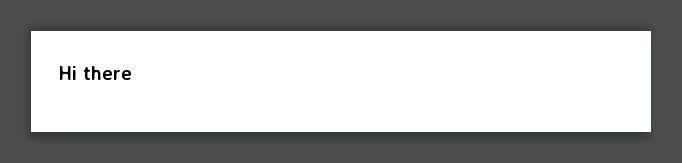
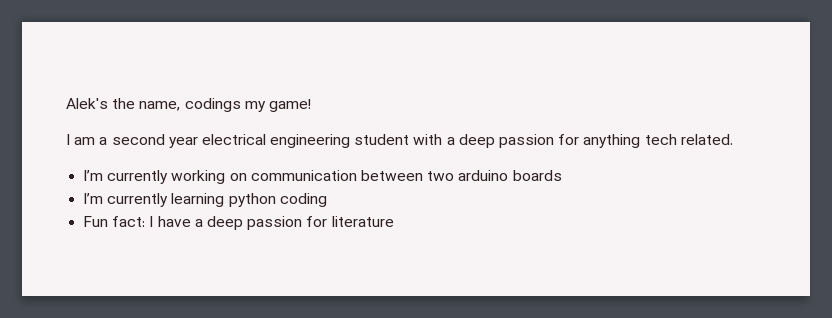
- Hi there
+ Alek's the name, codings my game!
+ I am a second year electrical engineering student with a deep passion for anything tech related.
+ I’m currently working on communication between two arduino boards
+ I’m currently learning python coding
+ Fun fact: I have a deep passion for literature

